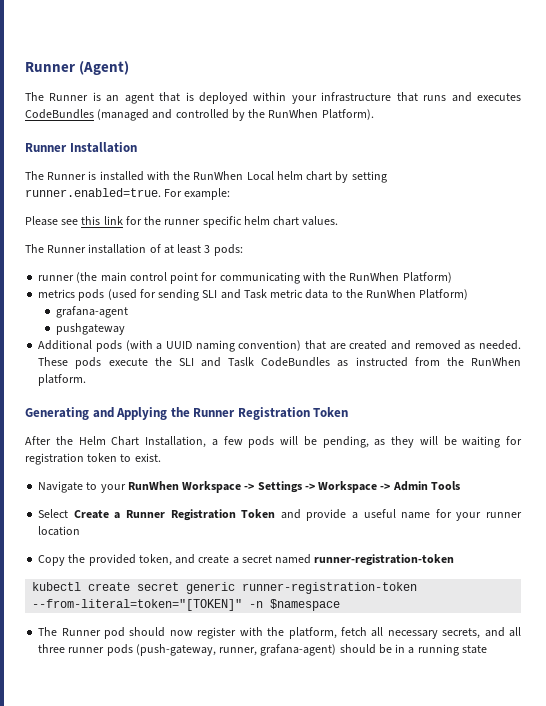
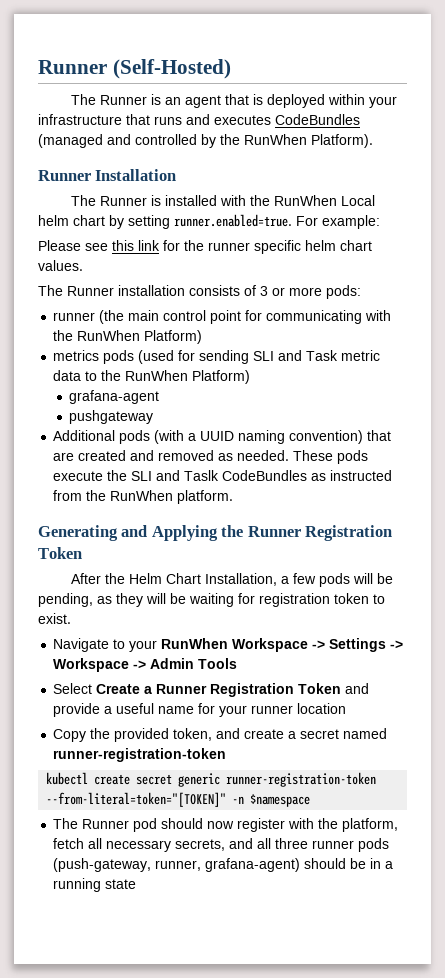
- Runner (Agent)
+ Runner (Self-Hosted)
- The Runner installation of at least 3 pods:
+ The Runner installation consists of 3 or more pods:

